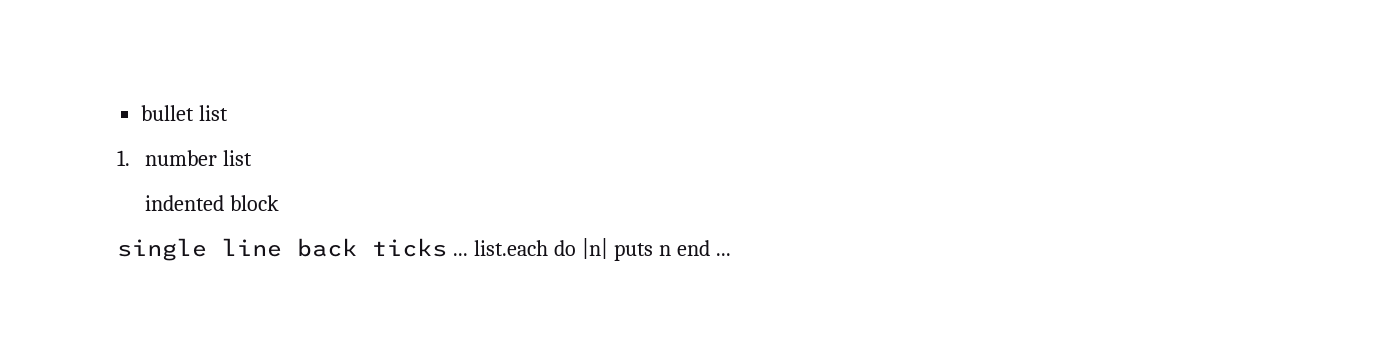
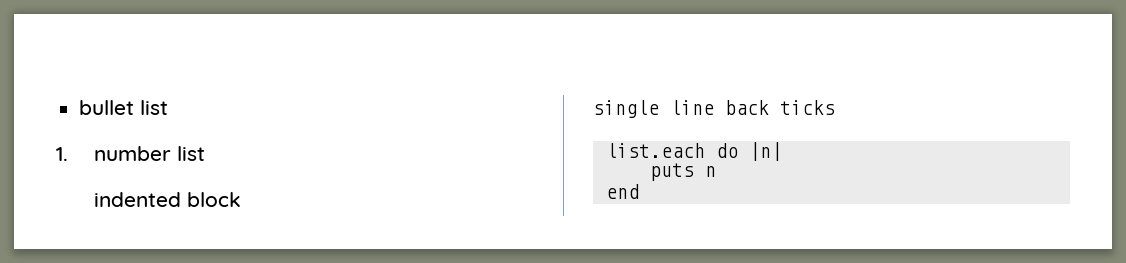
- single line back ticks ... list.each do |n| puts n end ...
+ single line back ticks
+ list.each do |n|
+ puts n
+ end

